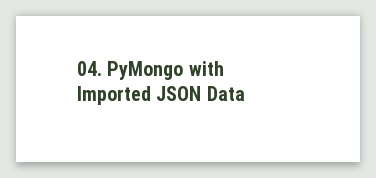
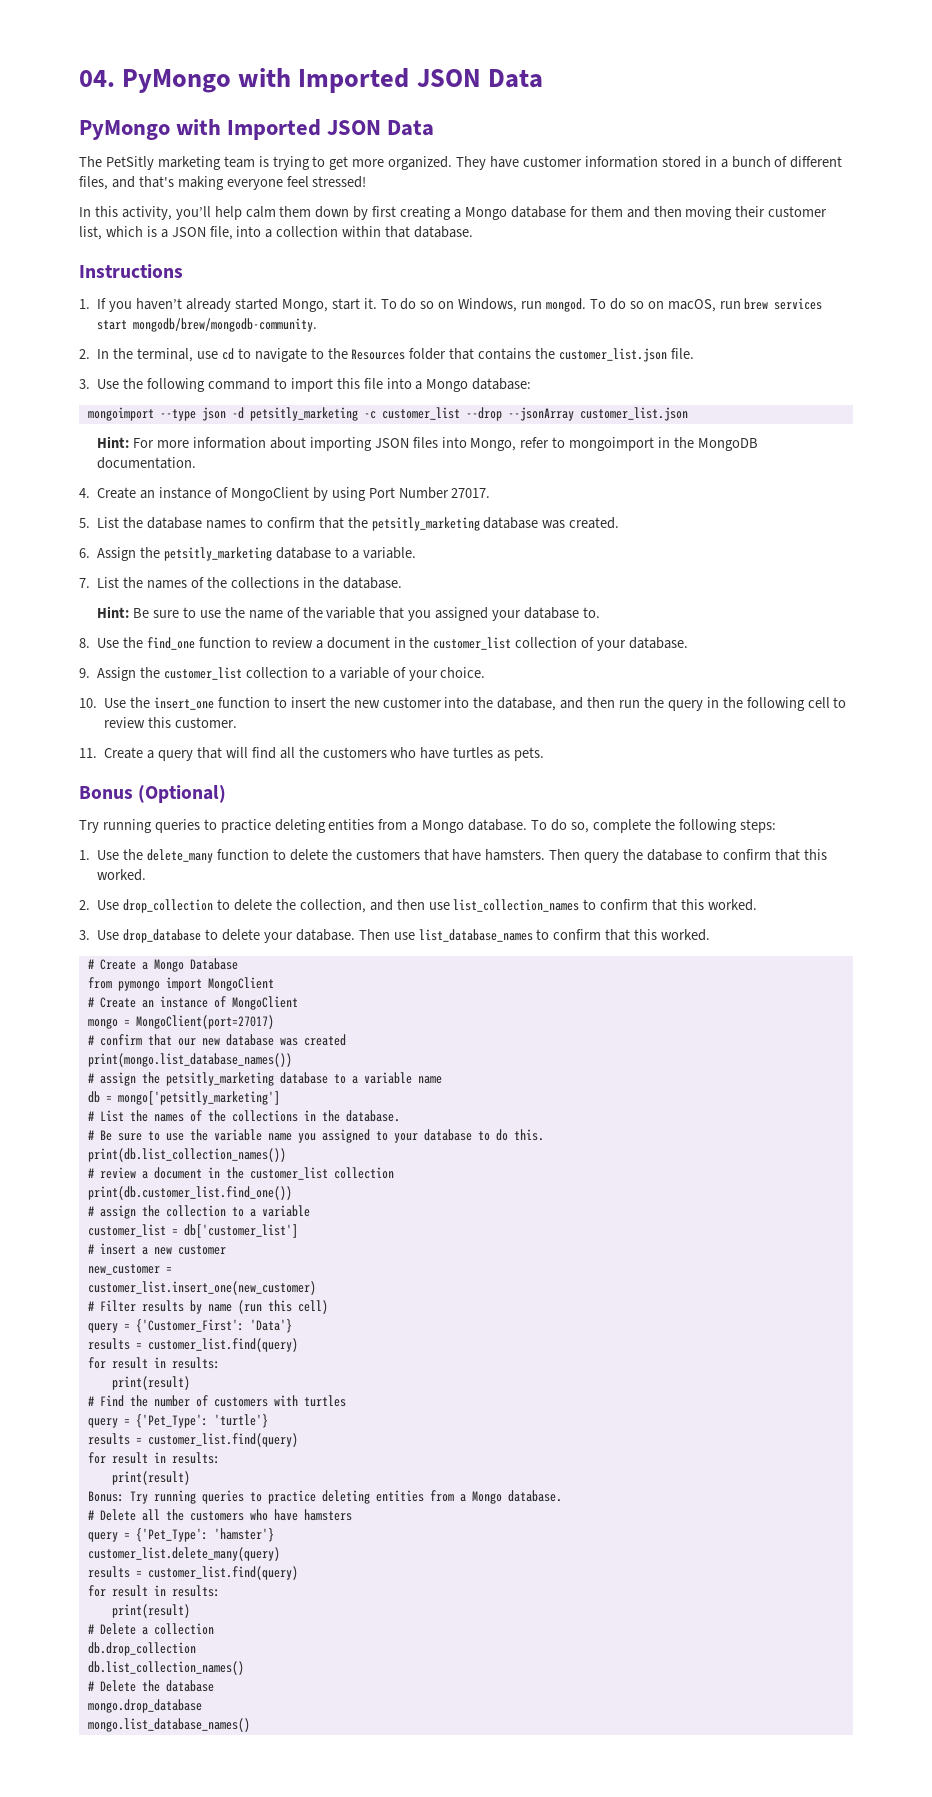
  04. PyMongo with Imported JSON Data
+ PyMongo with Imported JSON Data
+ The PetSitly marketing team is trying to get more organized. They have customer information stored in a bunch of different files, and that's making everyone feel stressed!
+ In this activity, you’ll help calm them down by first creating a Mongo database for them and then moving their customer list, which is a JSON file, into a collection within that database.
+ Instructions
+ 1. If you haven’t already started Mongo, start it. To do so on Windows, run mongod. To do so on macOS, run brew services start mongodb/brew/mongodb-community.
+ 2. In the terminal, use cd to navigate to the Resources folder that contains the customer_list.json file.
+ 3. Use the following command to import this file into a Mongo database:
+ mongoimport --type json -d petsitly_marketing -c customer_list --drop --jsonArray customer_list.json
+ Hint: For more information about importing JSON files into Mongo, refer to mongoimport in the MongoDB documentation.
+ 4. Create an instance of MongoClient by using Port Number 27017.
+ 5. List the database names to confirm that the petsitly_marketing database was created.
+ 6. Assign the petsitly_marketing database to a variable.
+ 7. List the names of the collections in the database.
+ Hint: Be sure to use the name of the variable that you assigned your database to.
+ 8. Use the find_one function to review a document in the customer_list collection of your database.
+ 9. Assign the customer_list collection to a variable of your choice.
+ 10. Use the insert_one function to insert the new customer into the database, and then run the query in the following cell to review this customer.
+ 11. Create a query that will find all the customers who have turtles as pets.
+ Bonus (Optional)
+ Try running queries to practice deleting entities from a Mongo database. To do so, complete the following steps:
+ 1. Use the delete_many function to delete the customers that have hamsters. Then query the database to confirm that this worked.
+ 2. Use drop_collection to delete the collection, and then use list_collection_names to confirm that this worked.
+ 3. Use drop_database to delete your database. Then use list_database_names to confirm that this worked.
+ # Create a Mongo Database
+ from pymongo import MongoClient
+ # Create an instance of MongoClient
+ mongo = MongoClient(port=27017)
+ # confirm that our new database was created
+ print(mongo.list_database_names())
+ # assign the petsitly_marketing database to a variable name
+ db = mongo['petsitly_marketing']
+ # List the names of the collections in the database.
+ # Be sure to use the variable name you assigned to your database to do this.
+ print(db.list_collection_names())
+ # review a document in the customer_list collection
+ print(db.customer_list.find_one())
+ # assign the collection to a variable
+ customer_list = db['customer_list']
+ # insert a new customer
+ new_customer =
+ customer_list.insert_one(new_customer)
+ # Filter results by name (run this cell)
+ query = {'Customer_First': 'Data'}
+ results = customer_list.find(query)
+ for result in results:
+ print(result)
+ # Find the number of customers with turtles
+ query = {'Pet_Type': 'turtle'}
+ results = customer_list.find(query)
+ for result in results:
+ print(result)
+ Bonus: Try running queries to practice deleting entities from a Mongo database.
+ # Delete all the customers who have hamsters
+ query = {'Pet_Type': 'hamster'}
+ customer_list.delete_many(query)
+ results = customer_list.find(query)
+ for result in results:
+ print(result)
+ # Delete a collection
+ db.drop_collection
+ db.list_collection_names()
+ # Delete the database
+ mongo.drop_database
+ mongo.list_database_names()

